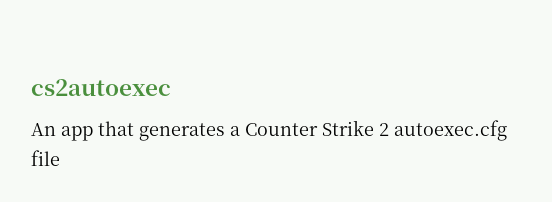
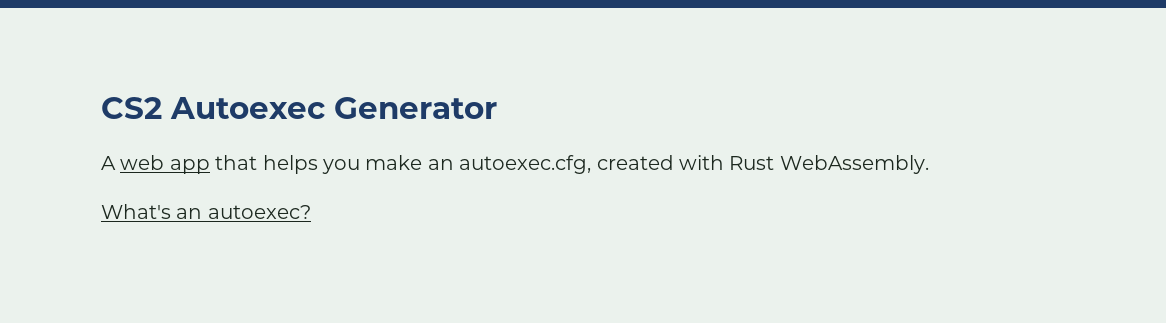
- cs2autoexec
- An app that generates a Counter Strike 2 autoexec.cfg file
+ CS2 Autoexec Generator
+ A web app that helps you make an autoexec.cfg, created with Rust WebAssembly.
+ What's an autoexec?

